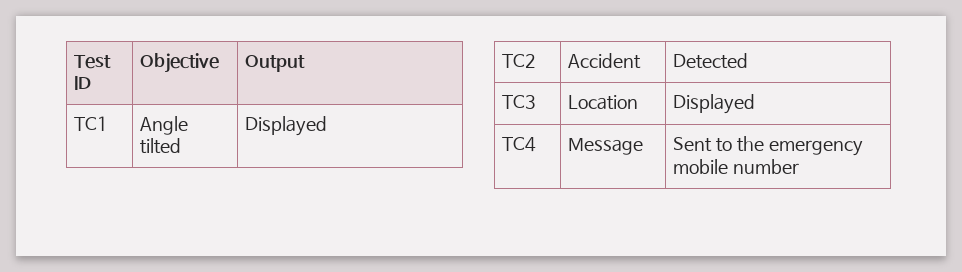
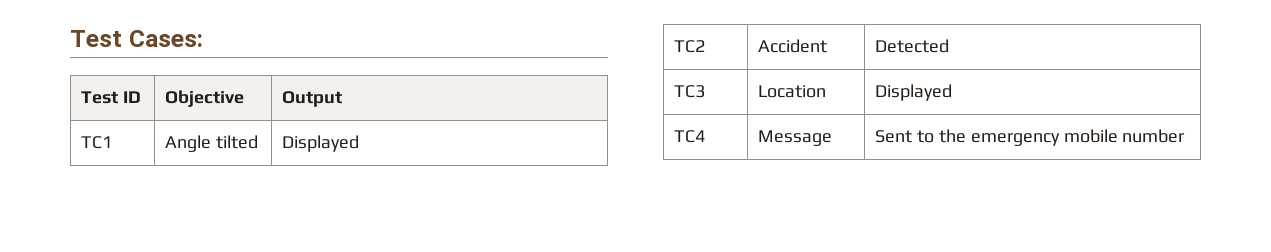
+ Test Cases:

